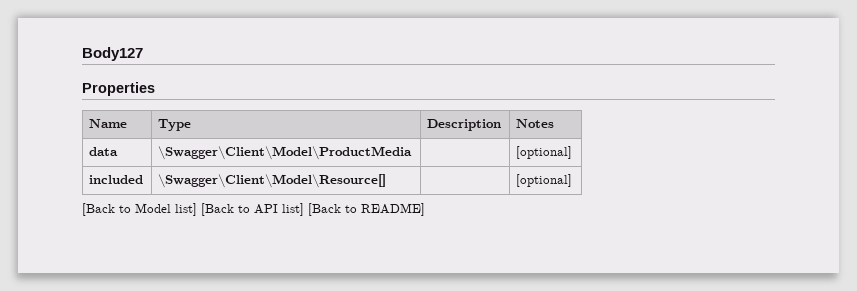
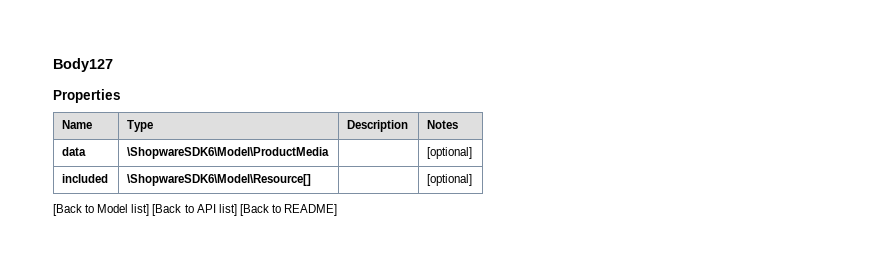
- data | \Swagger\Client\Model\ProductMedia | | [optional]
+ data | \ShopwareSDK6\Model\ProductMedia | | [optional]
- included | \Swagger\Client\Model\Resource[] | | [optional]
+ included | \ShopwareSDK6\Model\Resource[] | | [optional]

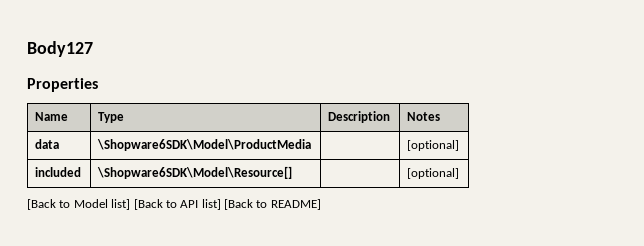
- data | \ShopwareSDK6\Model\ProductMedia | | [optional]
+ data | \Shopware6SDK\Model\ProductMedia | | [optional]
- included | \ShopwareSDK6\Model\Resource[] | | [optional]
+ included | \Shopware6SDK\Model\Resource[] | | [optional]

